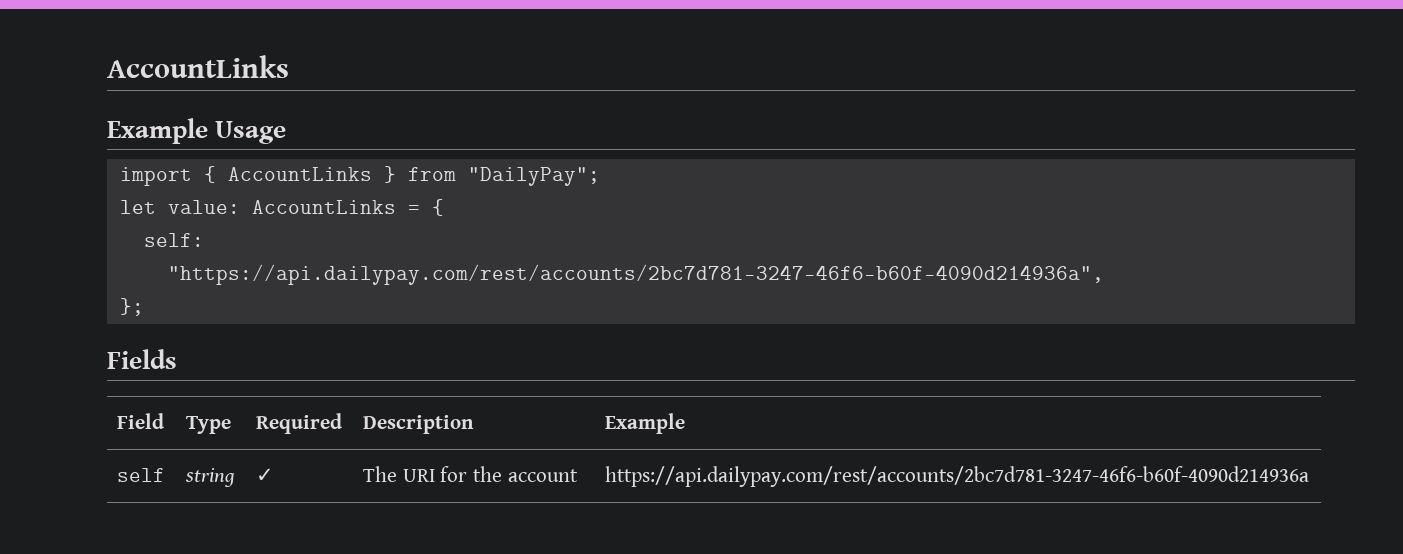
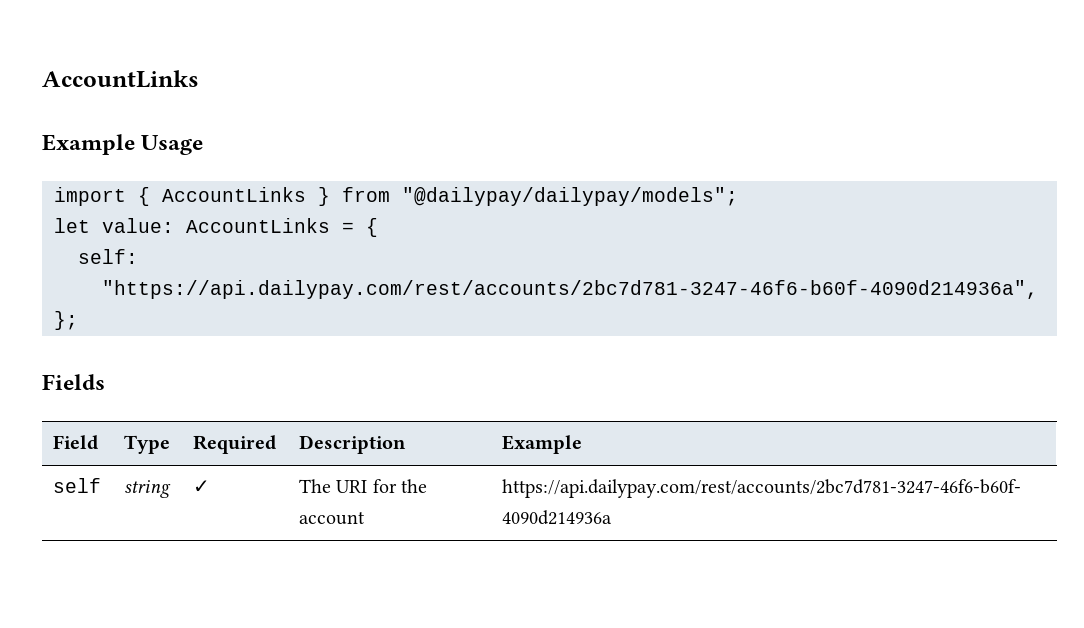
- import { AccountLinks } from "DailyPay";
+ import { AccountLinks } from "@dailypay/dailypay/models";

